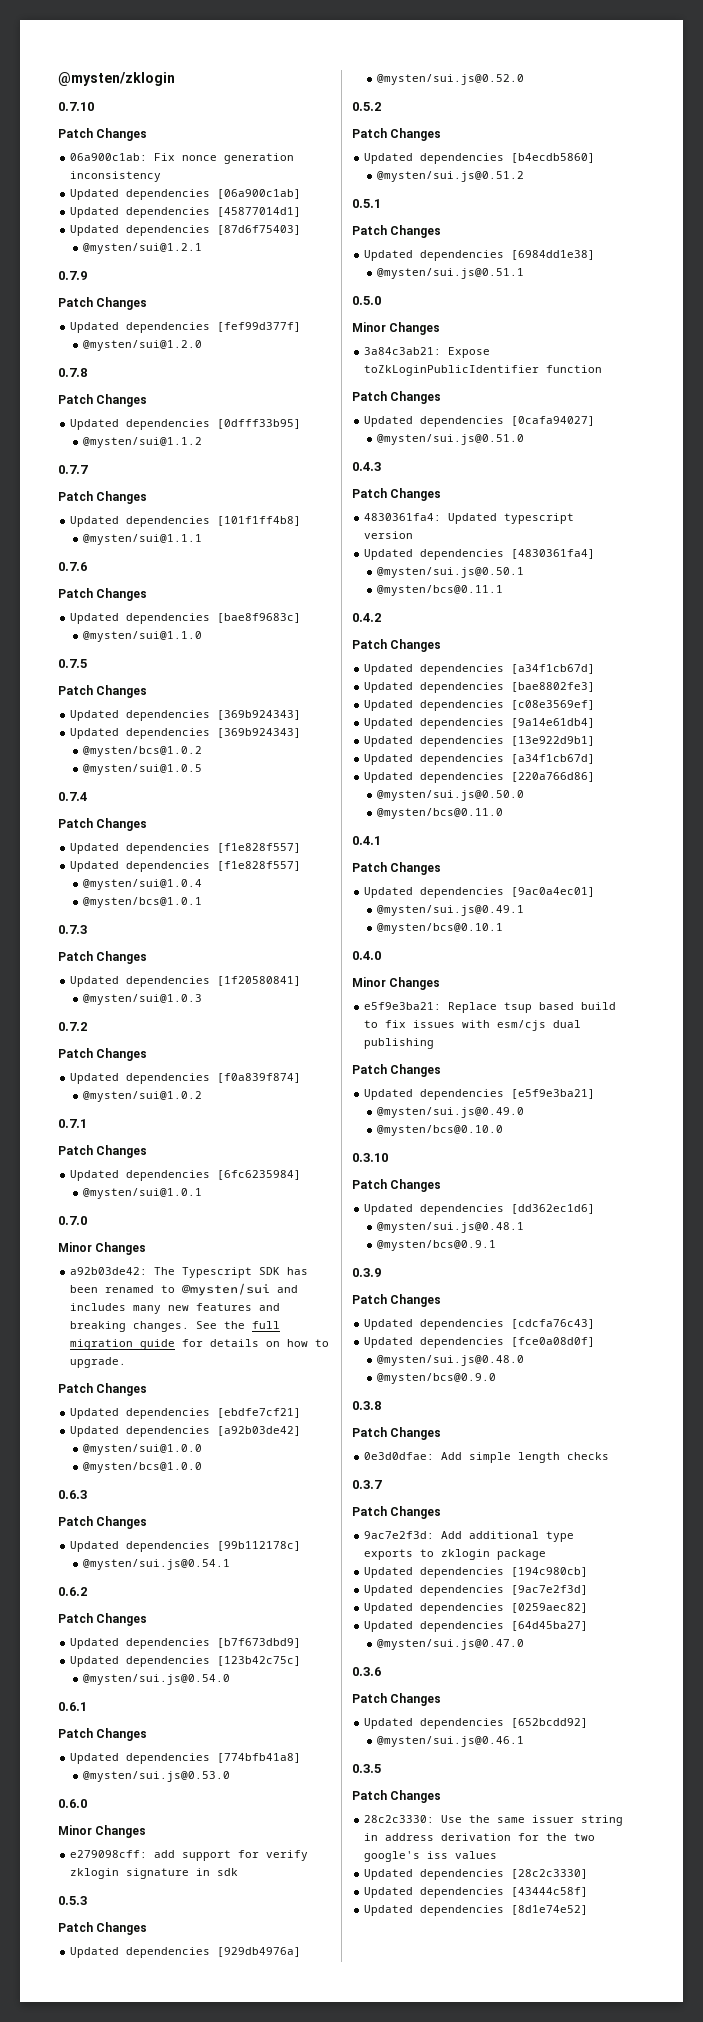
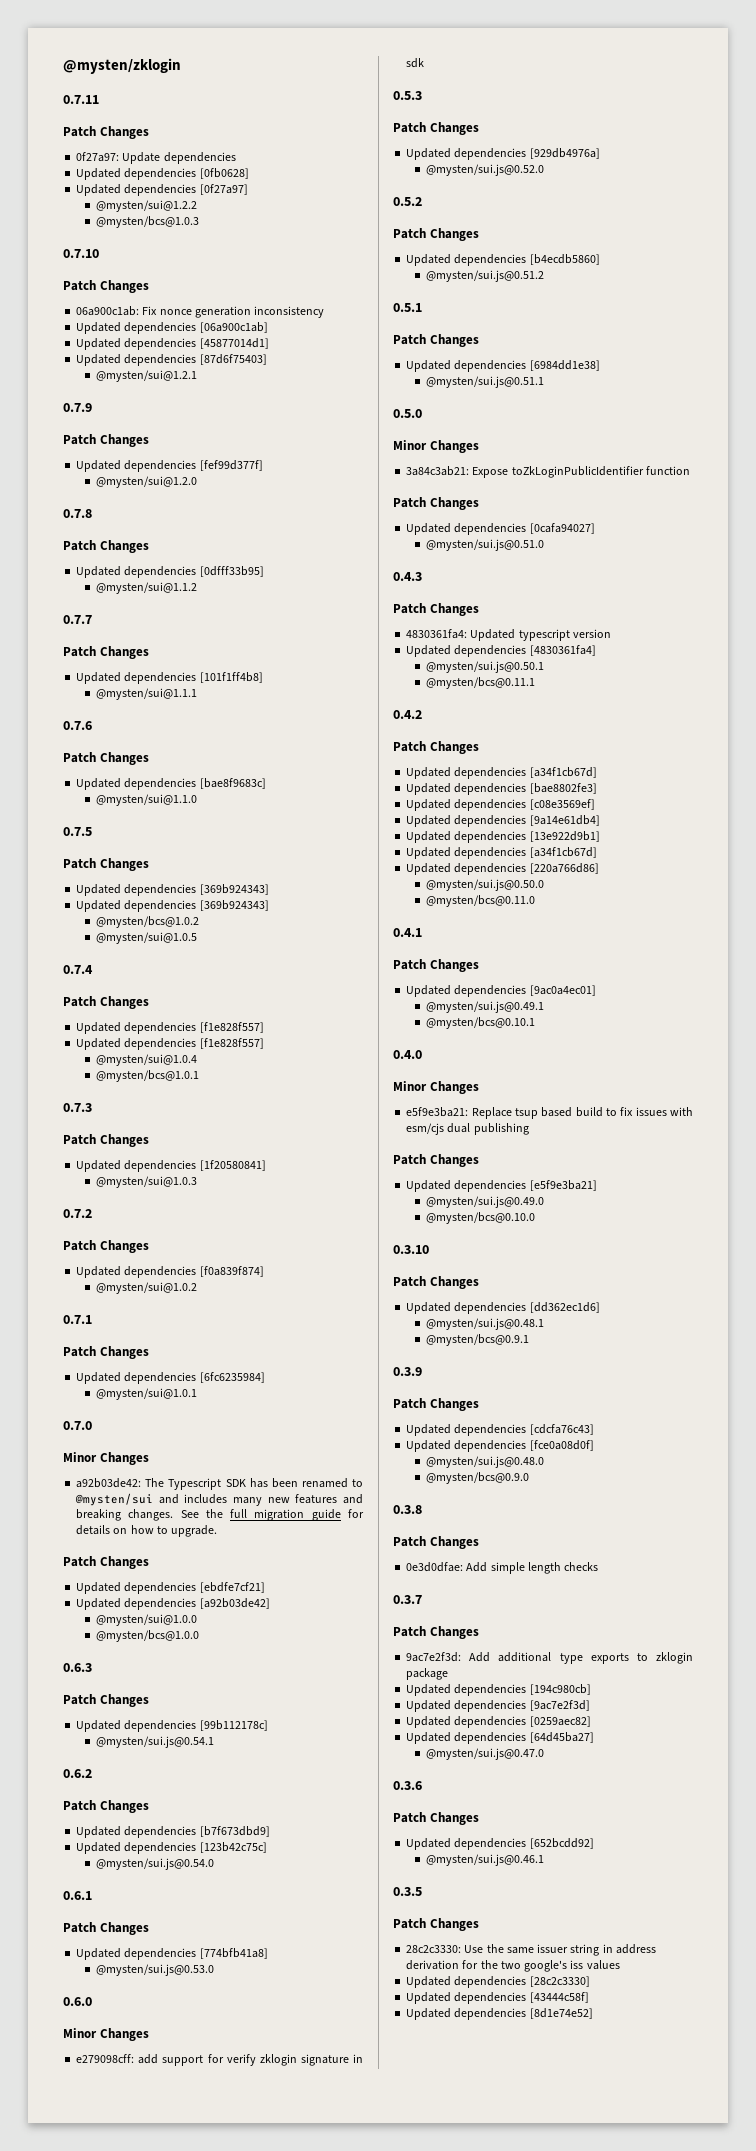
+ 0.7.11
+ Patch Changes
+ 0f27a97: Update dependencies
+ Updated dependencies [0fb0628]
+ Updated dependencies [0f27a97]
+ @mysten/sui@1.2.2
+ @mysten/bcs@1.0.3

